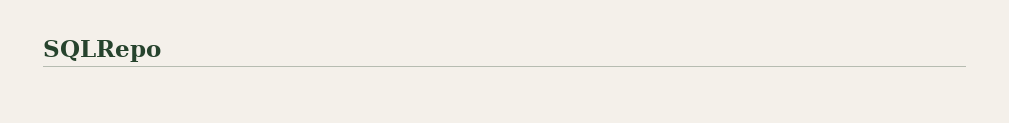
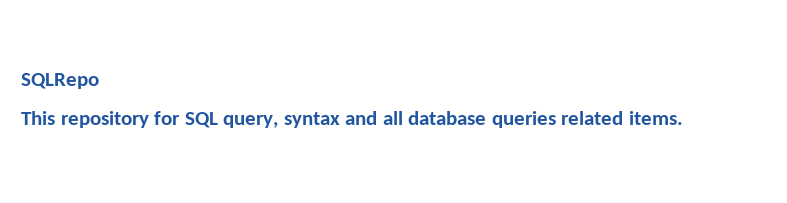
+ This repository for SQL query, syntax and all database queries related items.

